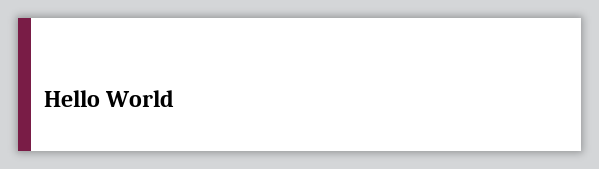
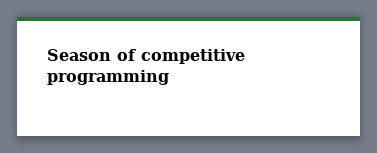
- Hello World
+ Season of competitive programming

